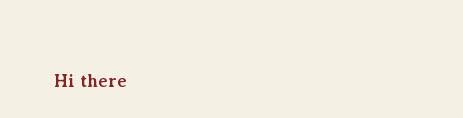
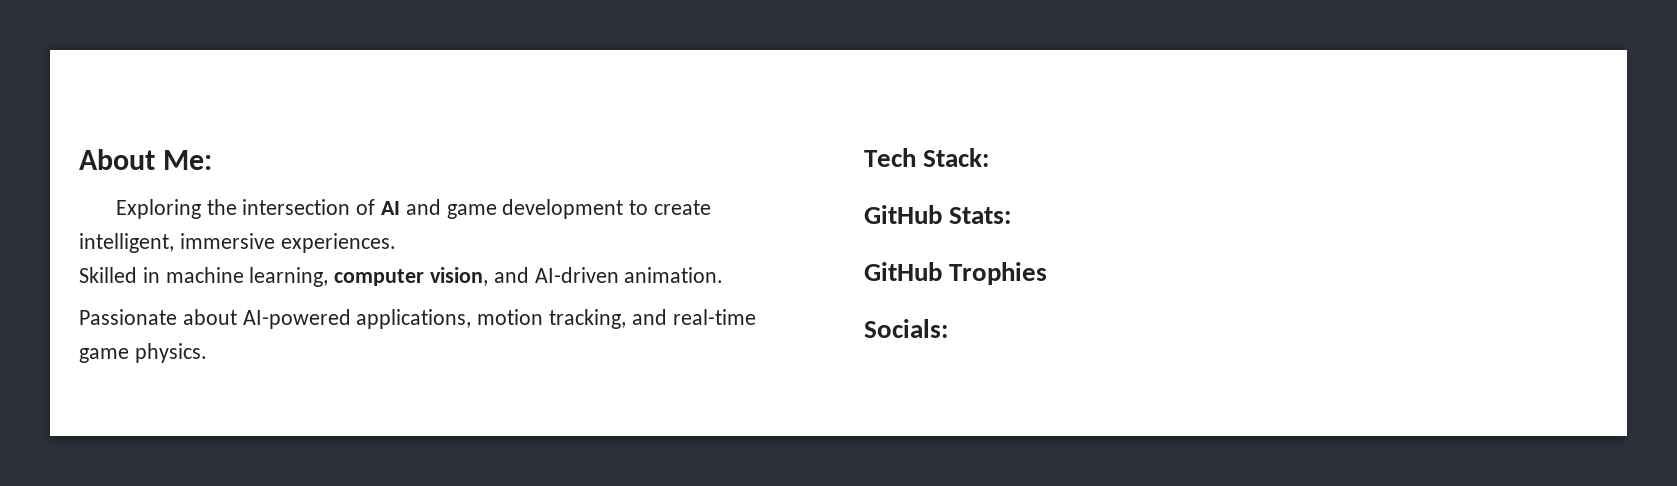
- Hi there
+ About Me:
+ Exploring the intersection of AI and game development to create intelligent, immersive experiences.
+ Skilled in machine learning, computer vision, and AI-driven animation.
+ Passionate about AI-powered applications, motion tracking, and real-time game physics.
+ Tech Stack:
+ GitHub Stats:
+ GitHub Trophies
+ Socials:

